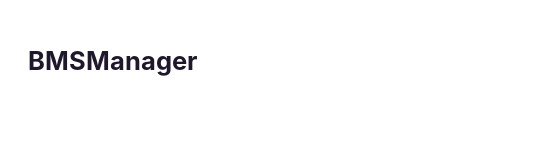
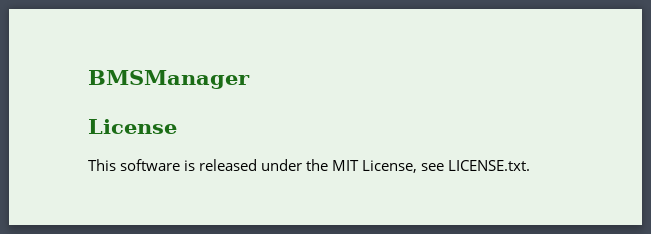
+ License
+ This software is released under the MIT License, see LICENSE.txt.

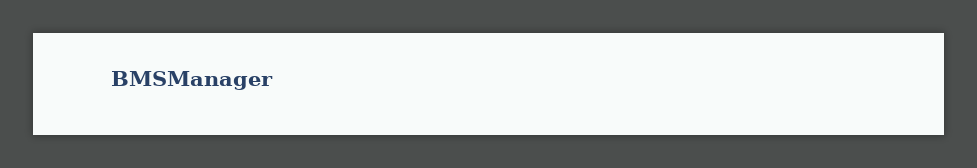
- License
- This software is released under the MIT License, see LICENSE.txt.

